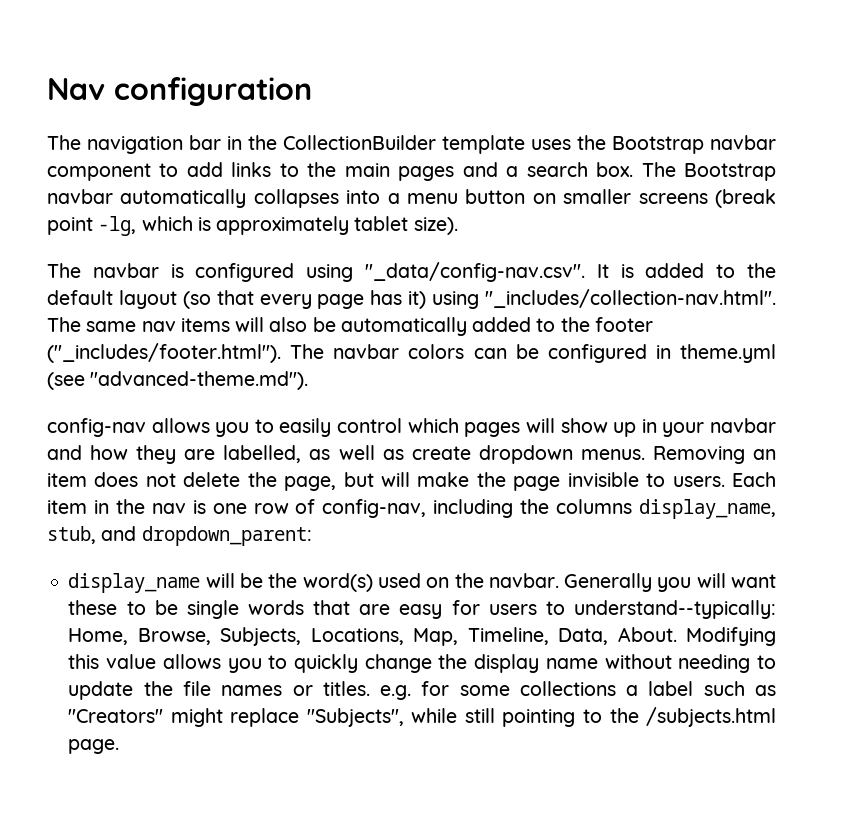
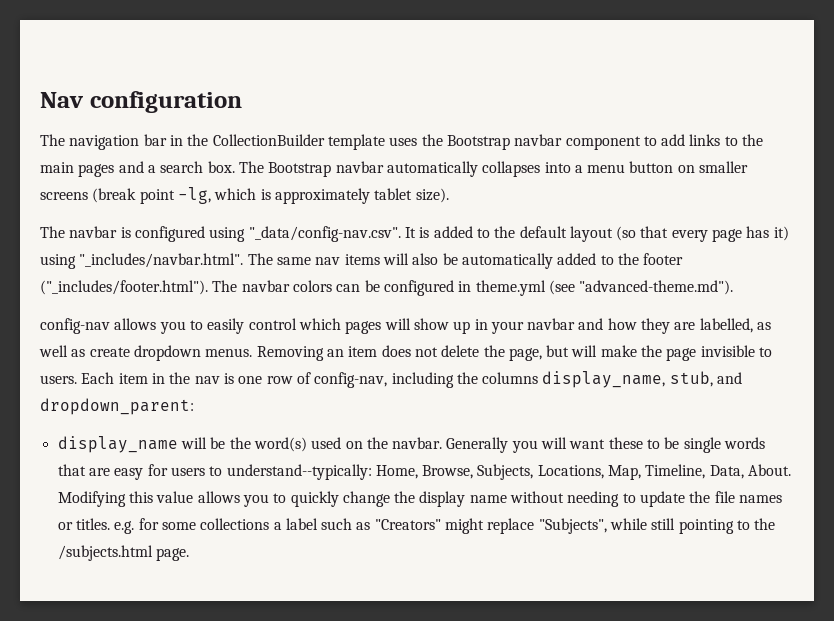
- The navbar is configured using "_data/config-nav.csv". It is added to the default layout (so that every page has it) using "_includes/collection-nav.html". The same nav items will also be automatically added to the footer ("_includes/footer.html"). The navbar colors can be configured in theme.yml (see "advanced-theme.md").
+ The navbar is configured using "_data/config-nav.csv". It is added to the default layout (so that every page has it) using "_includes/navbar.html". The same nav items will also be automatically added to the footer ("_includes/footer.html"). The navbar colors can be configured in theme.yml (see "advanced-theme.md").

